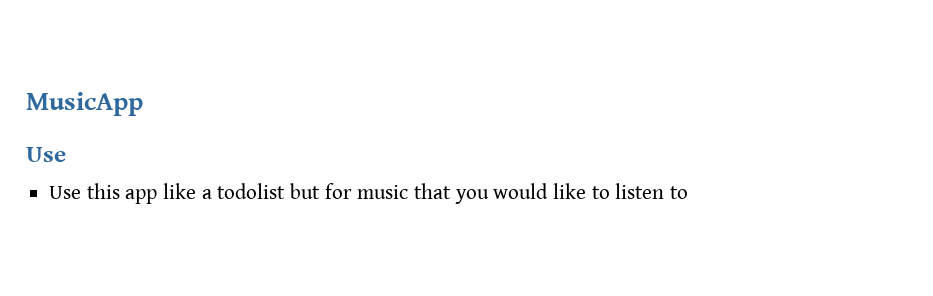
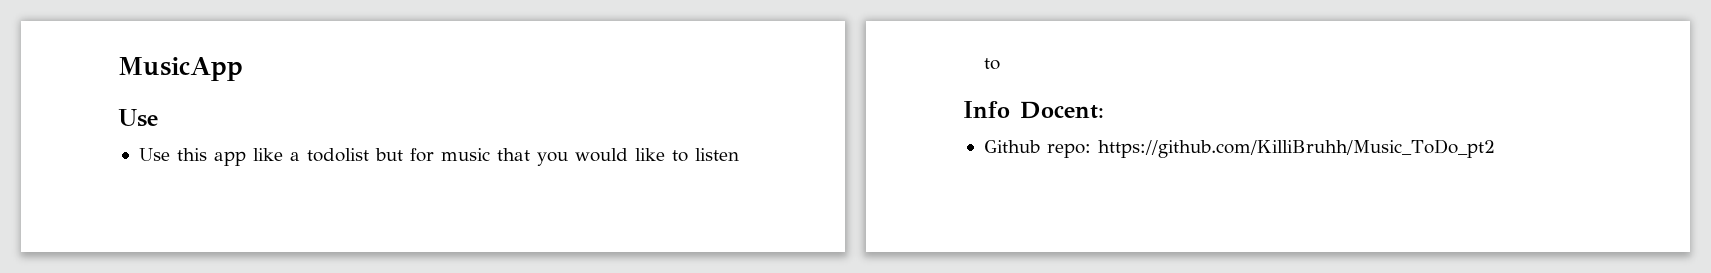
+ Info Docent:
+ Github repo: https://github.com/KilliBruhh/Music_ToDo_pt2

